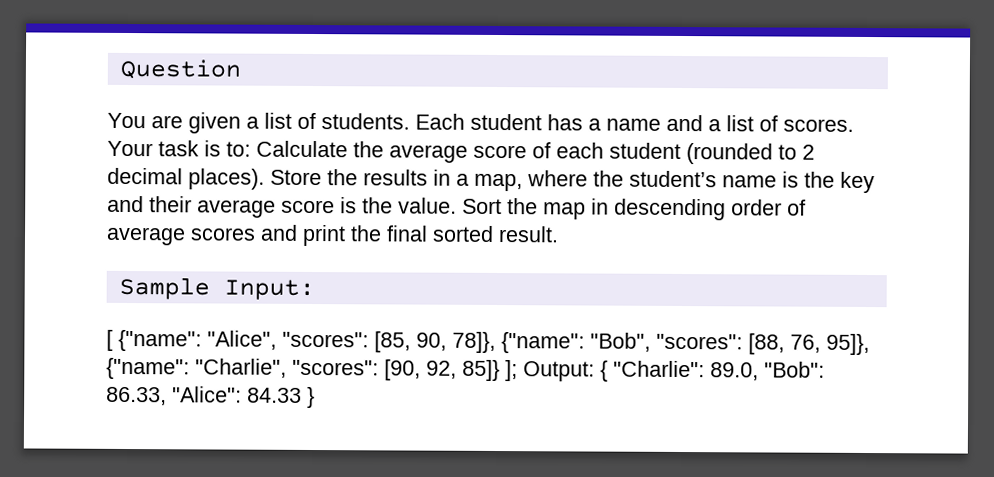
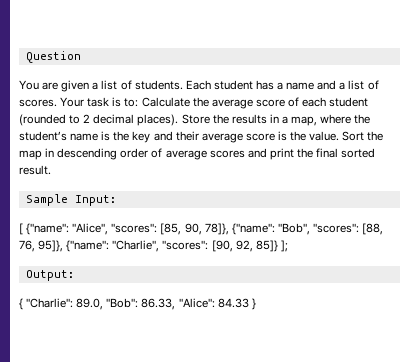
- [ {"name": "Alice", "scores": [85, 90, 78]}, {"name": "Bob", "scores": [88, 76, 95]}, {"name": "Charlie", "scores": [90, 92, 85]} ]; Output: { "Charlie": 89.0, "Bob": 86.33, "Alice": 84.33 }
+ [ {"name": "Alice", "scores": [85, 90, 78]}, {"name": "Bob", "scores": [88, 76, 95]}, {"name": "Charlie", "scores": [90, 92, 85]} ];
+ Output:
+ { "Charlie": 89.0, "Bob": 86.33, "Alice": 84.33 }

